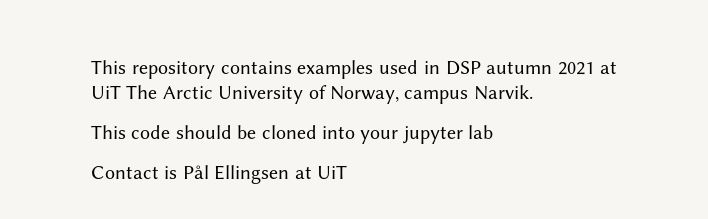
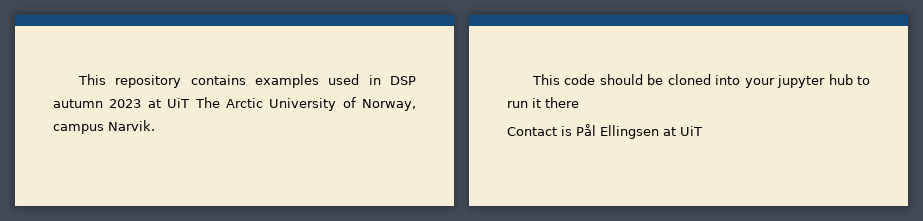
- This repository contains examples used in DSP autumn 2021 at UiT The Arctic University of Norway, campus Narvik.
+ This repository contains examples used in DSP autumn 2023 at UiT The Arctic University of Norway, campus Narvik.
- This code should be cloned into your jupyter lab
+ This code should be cloned into your jupyter hub to run it there

